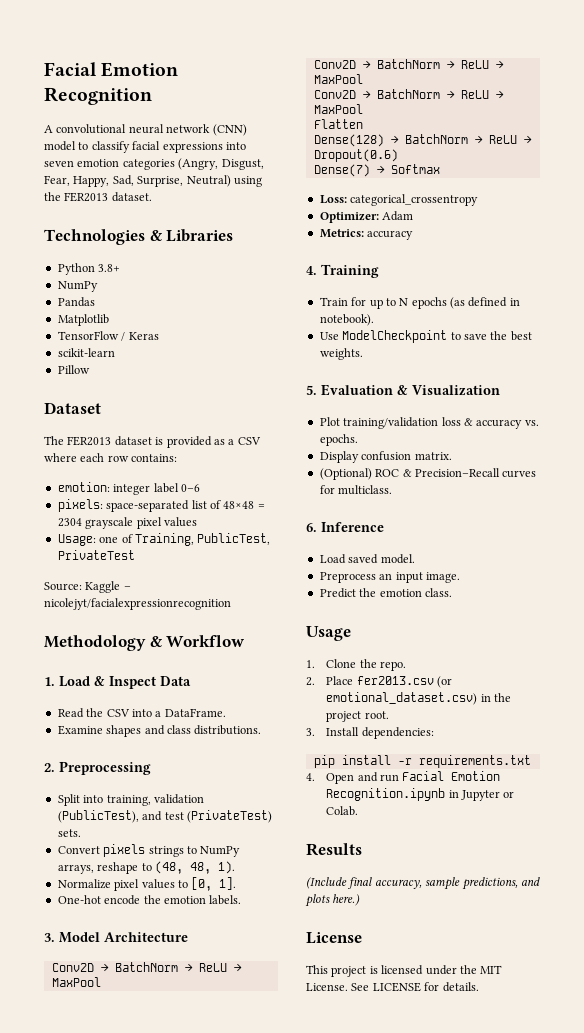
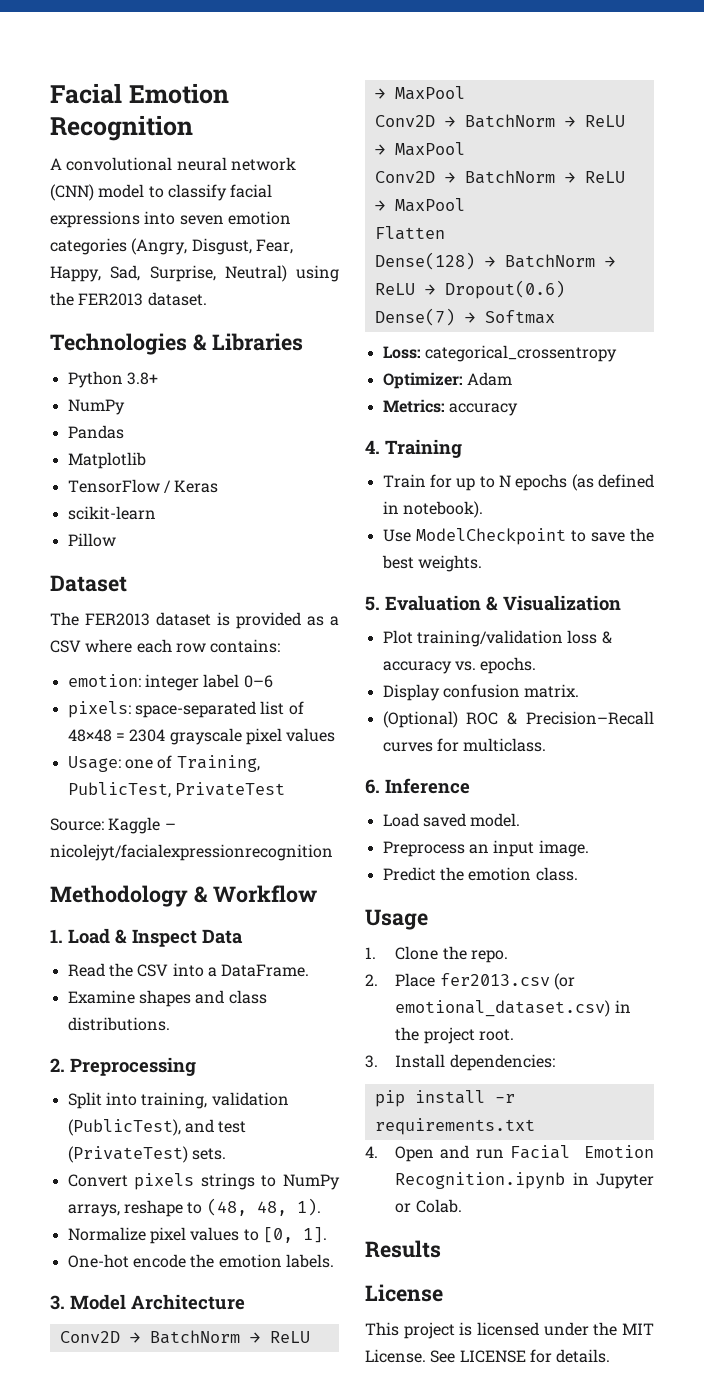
- (Include final accuracy, sample predictions, and plots here.)

